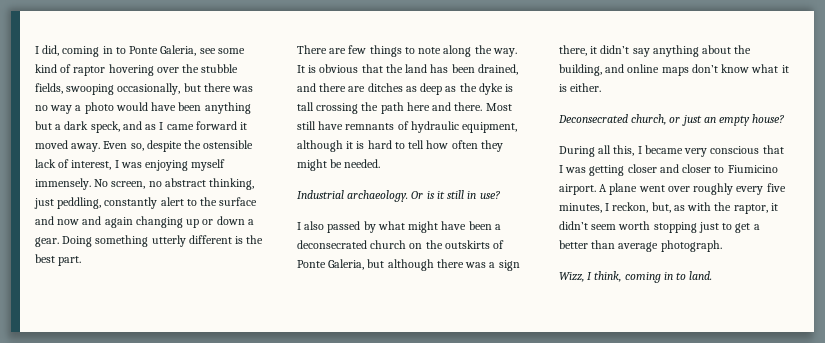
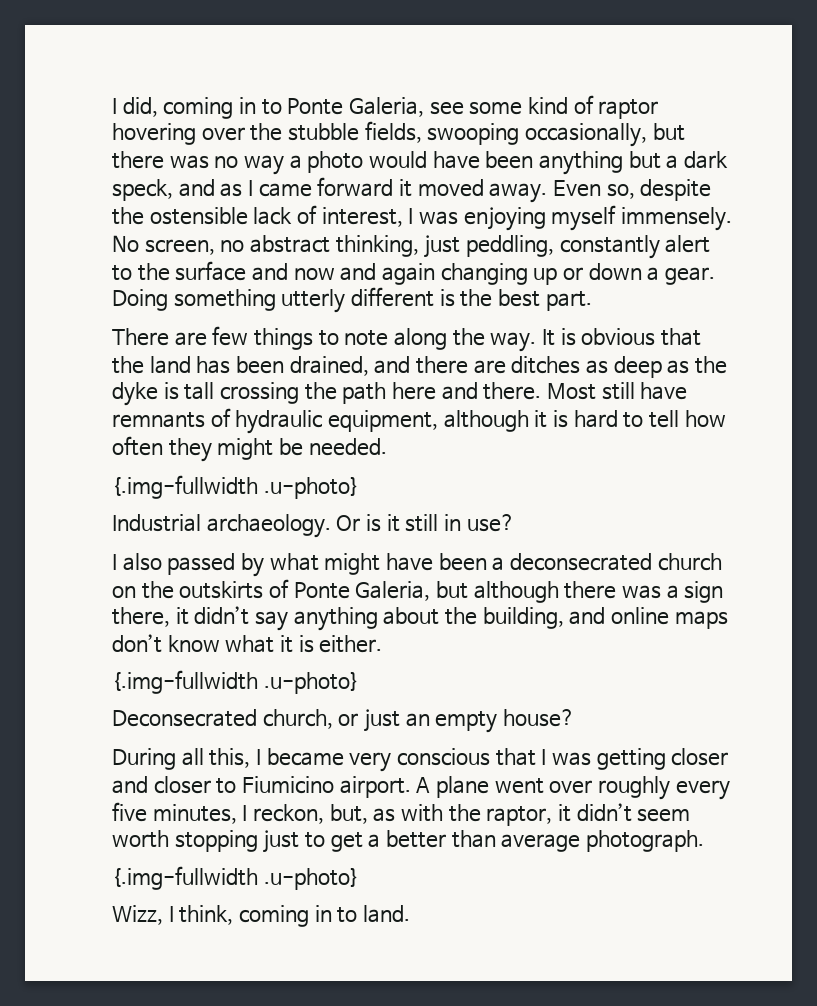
  Most still have remnants of hydraulic equipment, although it is hard to tell how often they might be needed.
+ {.img-fullwidth .u-photo}
  I also passed by what might have been a deconsecrated church on the outskirts of Ponte Galeria, but although there was a sign there, it didn’t say anything about the building, and online maps don’t know what it is either.
+ {.img-fullwidth .u-photo}
  A plane went over roughly every five minutes, I reckon, but, as with the raptor, it didn’t seem worth stopping just to get a better than average photograph.
+ {.img-fullwidth .u-photo}

